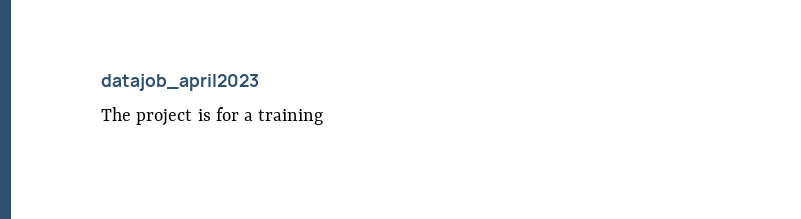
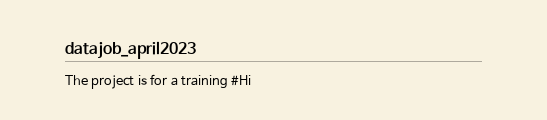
- The project is for a training
+ The project is for a training #Hi

